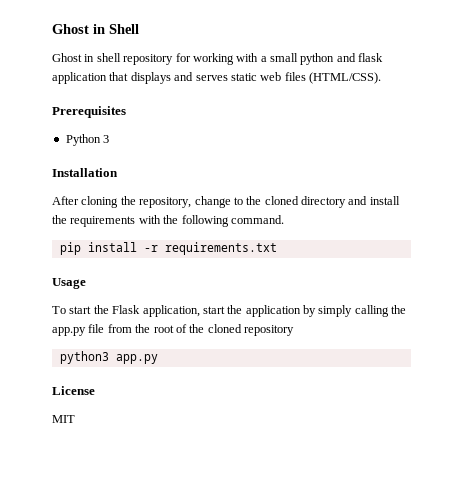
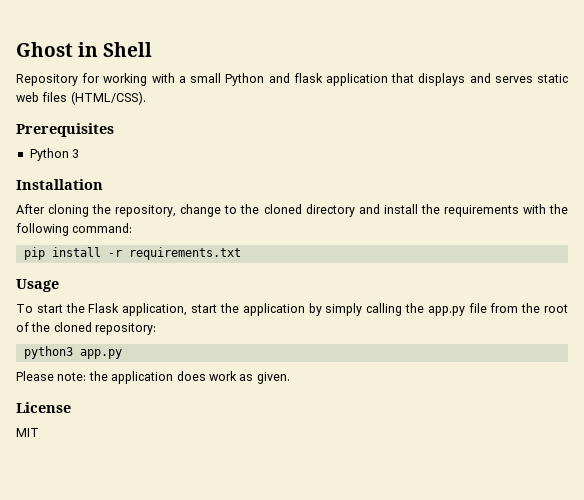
- Ghost in shell repository for working with a small python and flask application that displays and serves static web files (HTML/CSS).
+ Repository for working with a small Python and flask application that displays and serves static web files (HTML/CSS).
- After cloning the repository, change to the cloned directory and install the requirements with the following command.
+ After cloning the repository, change to the cloned directory and install the requirements with the following command:
- To start the Flask application, start the application by simply calling the app.py file from the root of the cloned repository
+ To start the Flask application, start the application by simply calling the app.py file from the root of the cloned repository:
+ Please note: the application does work as given.

